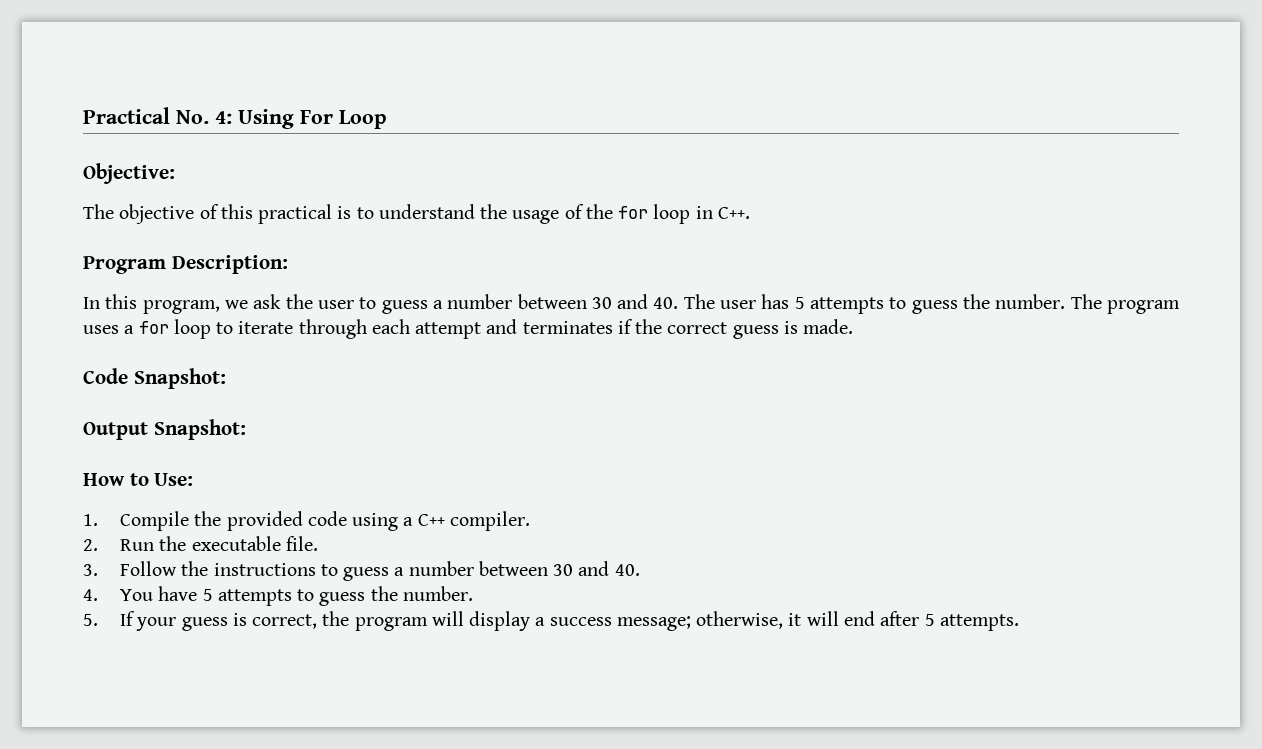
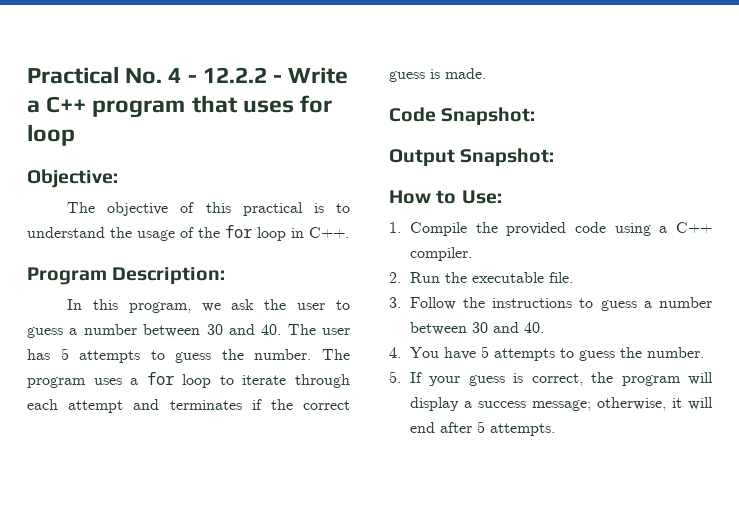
- Practical No. 4: Using For Loop
+ Practical No. 4 - 12.2.2 - Write a C++ program that uses for loop

